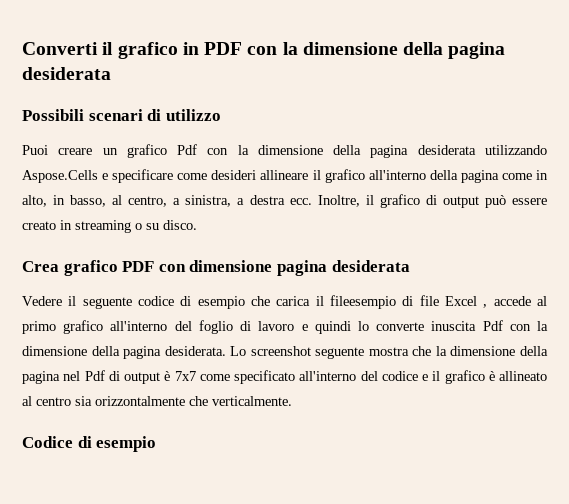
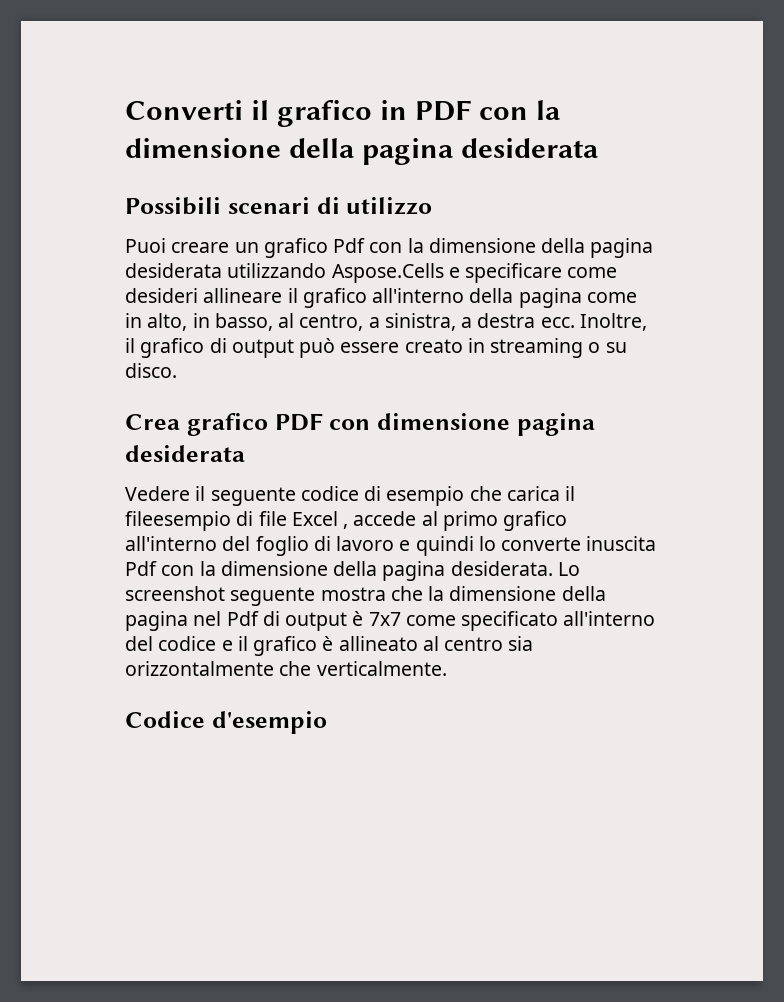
- Codice di esempio
+ Codice d'esempio

